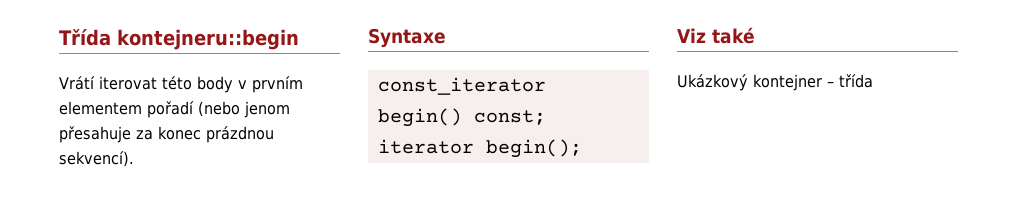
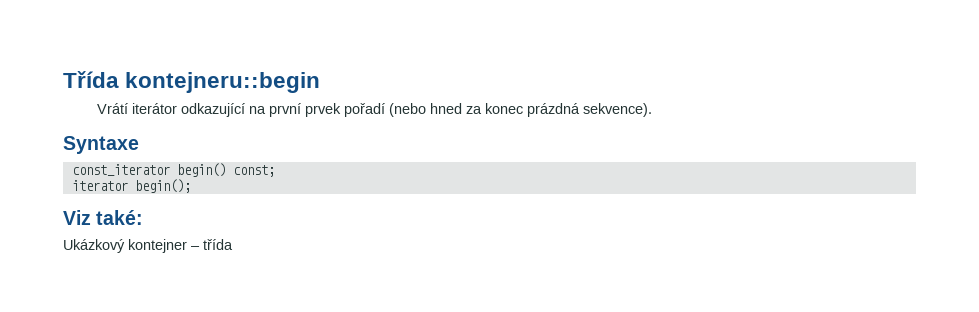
- Vrátí iterovat této body v prvním elementem pořadí (nebo jenom přesahuje za konec prázdnou sekvencí).
+ Vrátí iterátor odkazující na první prvek pořadí (nebo hned za konec prázdná sekvence).
- Viz také
+ Viz také:

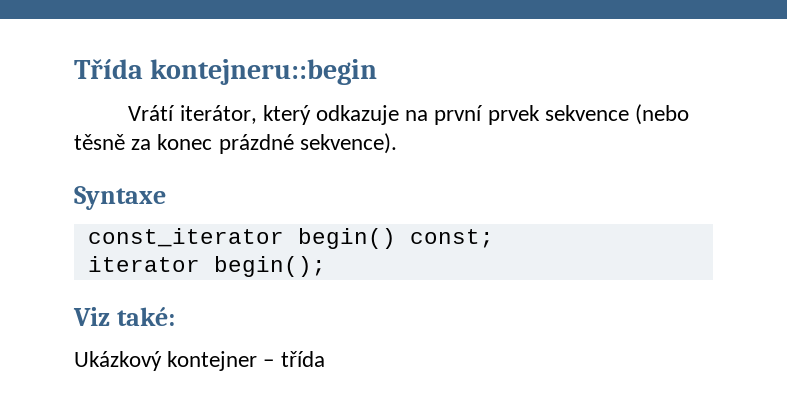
- Vrátí iterátor odkazující na první prvek pořadí (nebo hned za konec prázdná sekvence).
+ Vrátí iterátor, který odkazuje na první prvek sekvence (nebo těsně za konec prázdné sekvence).

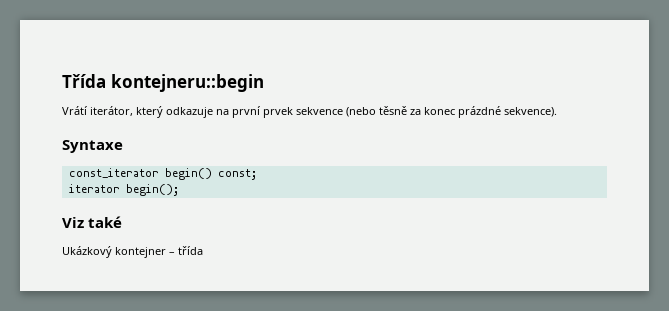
- Viz také:
+ Viz také

